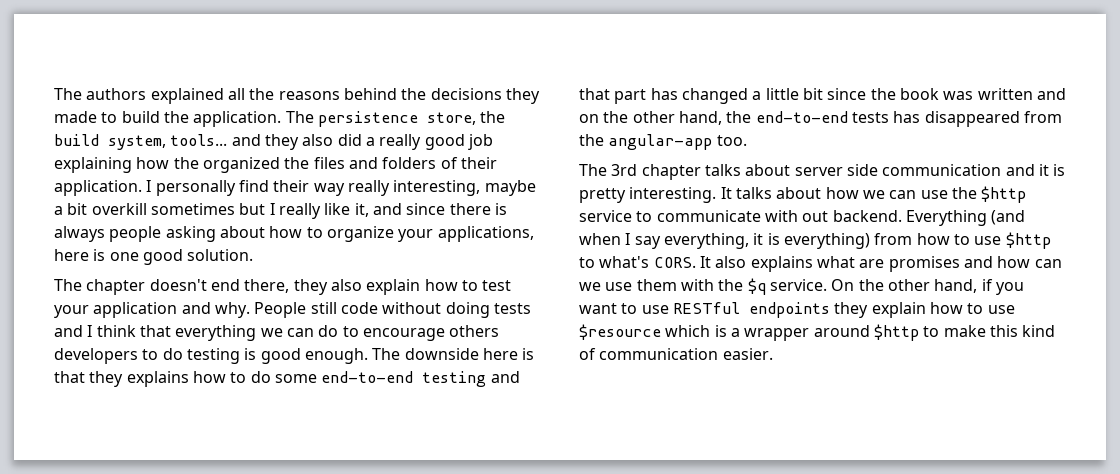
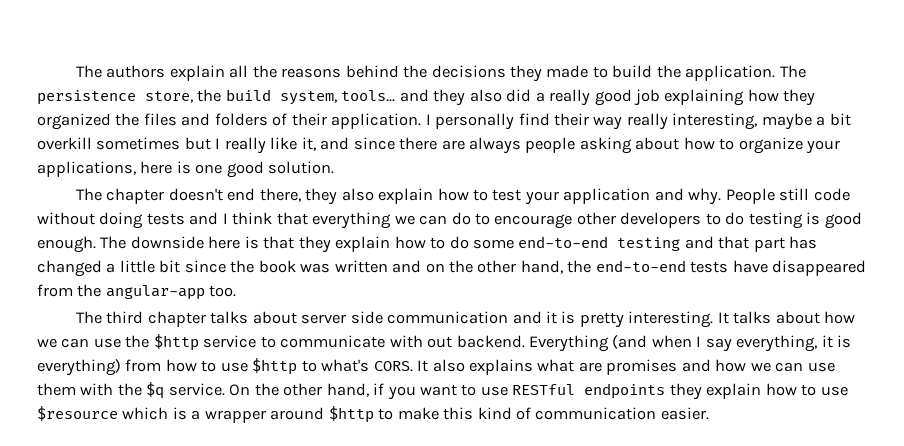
- The authors explained all the reasons behind the decisions they made to build the application.
+ The authors explain all the reasons behind the decisions they made to build the application.
- The persistence store, the build system, tools... and they also did a really good job explaining how the organized the files and folders of their application.
+ The persistence store, the build system, tools... and they also did a really good job explaining how they organized the files and folders of their application.
- I personally find their way really interesting, maybe a bit overkill sometimes but I really like it, and since there is always people asking about how to organize your applications, here is one good solution.
+ I personally find their way really interesting, maybe a bit overkill sometimes but I really like it, and since there are always people asking about how to organize your applications, here is one good solution.
- People still code without doing tests and I think that everything we can do to encourage others developers to do testing is good enough.
+ People still code without doing tests and I think that everything we can do to encourage other developers to do testing is good enough.
- The downside here is that they explains how to do some end-to-end testing and that part has changed a little bit since the book was written and on the other hand, the end-to-end tests has disappeared from the angular-app too.
+ The downside here is that they explain how to do some end-to-end testing and that part has changed a little bit since the book was written and on the other hand, the end-to-end tests have disappeared from the angular-app too.
- The 3rd chapter talks about server side communication and it is pretty interesting.
+ The third chapter talks about server side communication and it is pretty interesting.
- It also explains what are promises and how can we use them with the $q service.
+ It also explains what are promises and how we can use them with the $q service.

